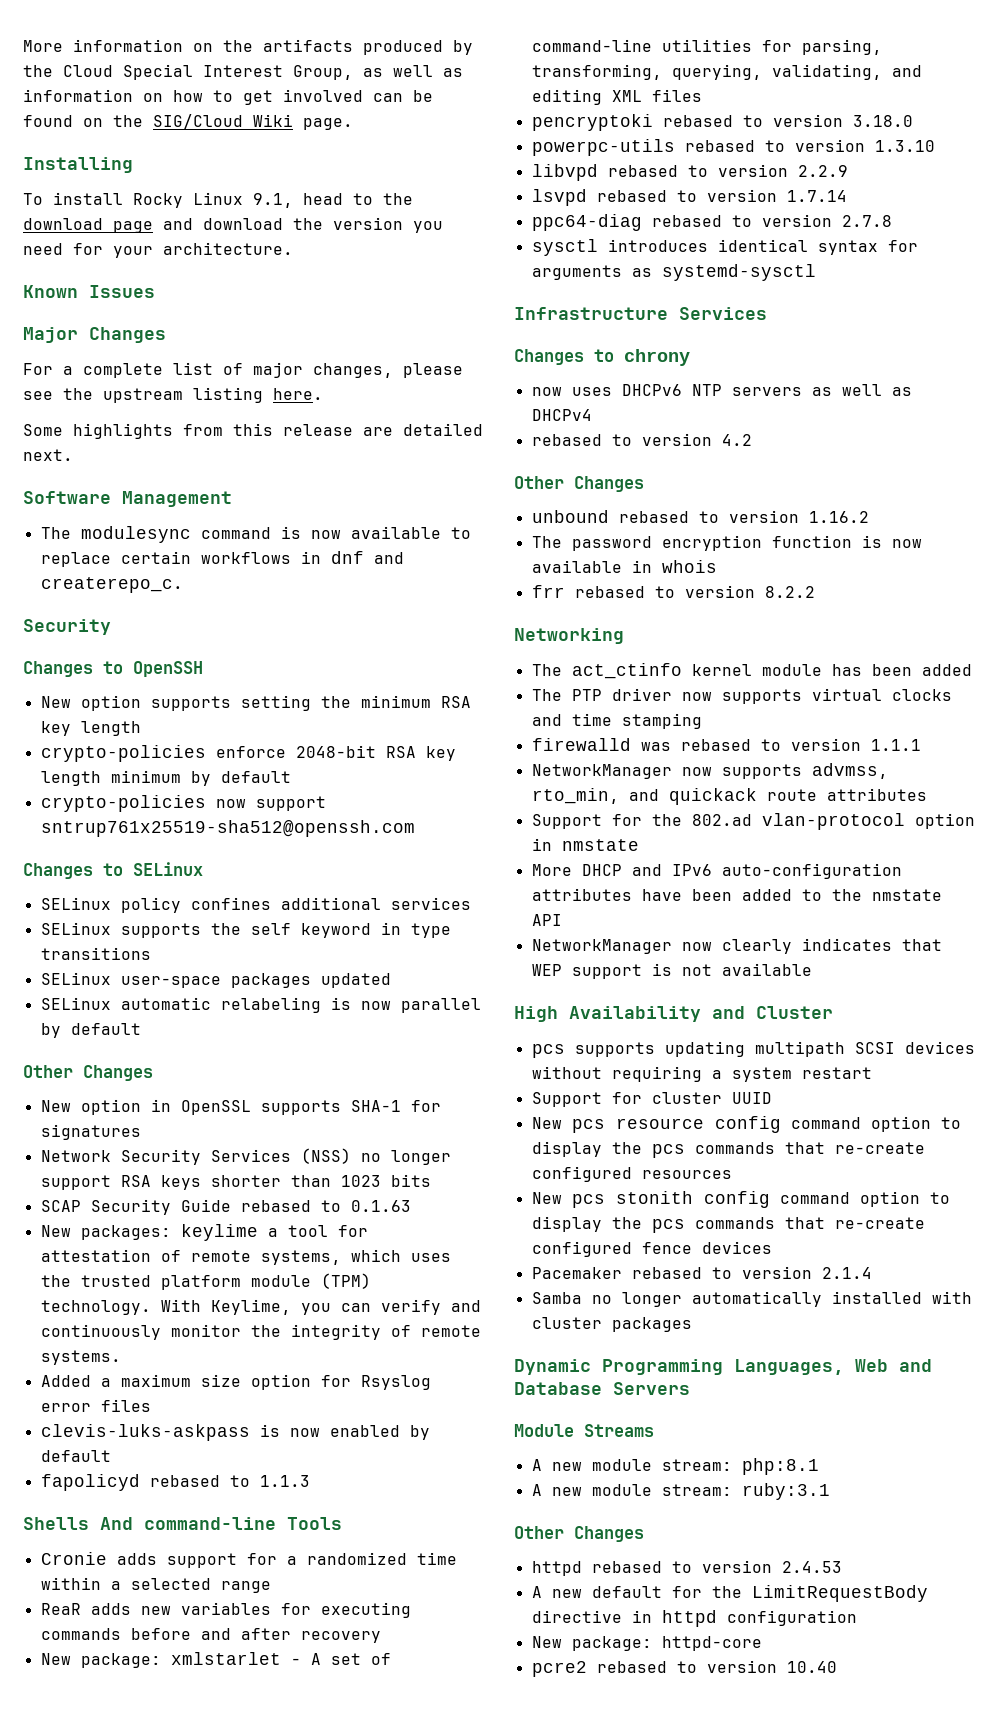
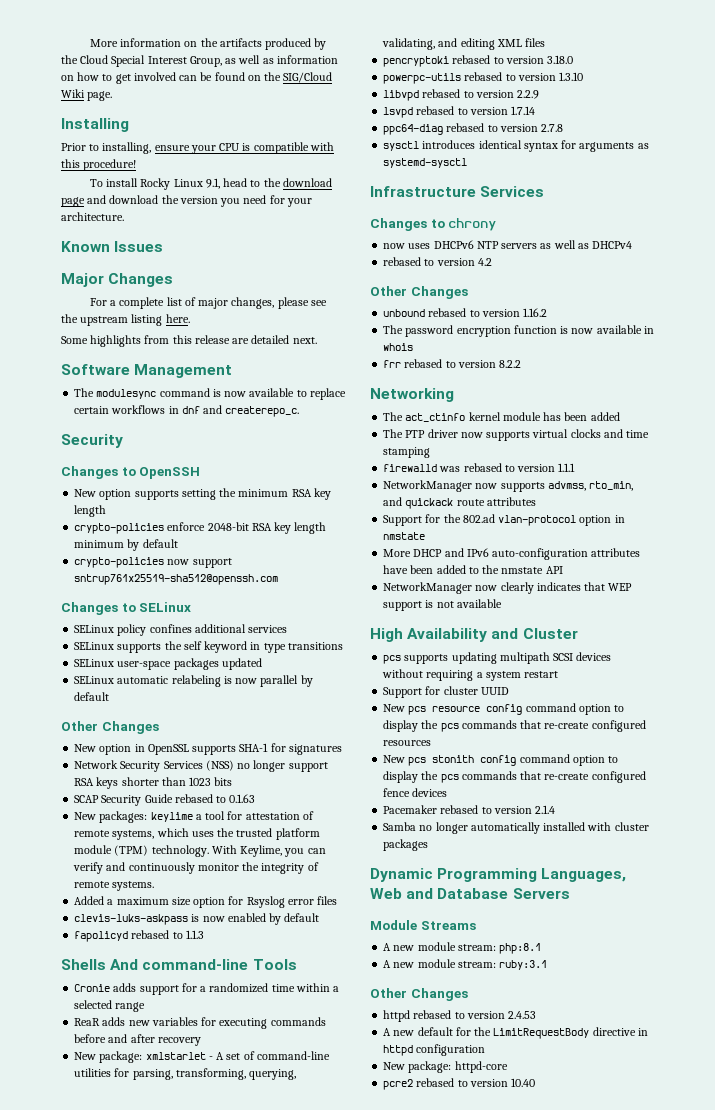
+ Prior to installing, ensure your CPU is compatible with this procedure!

